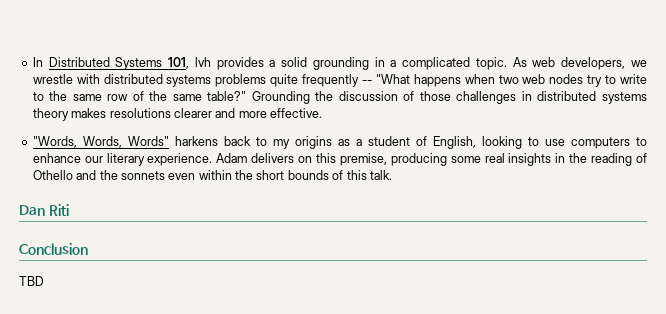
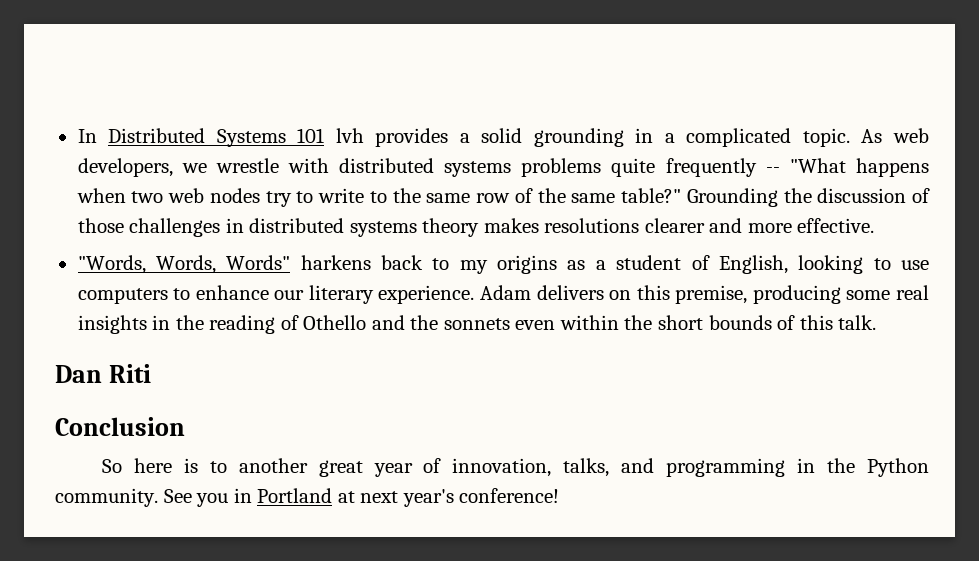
- In Distributed Systems 101, lvh provides a solid grounding in a complicated topic.
+ In Distributed Systems 101 lvh provides a solid grounding in a complicated topic.
- TBD
+ So here is to another great year of innovation, talks, and programming in the Python community. See you in Portland at next year's conference!

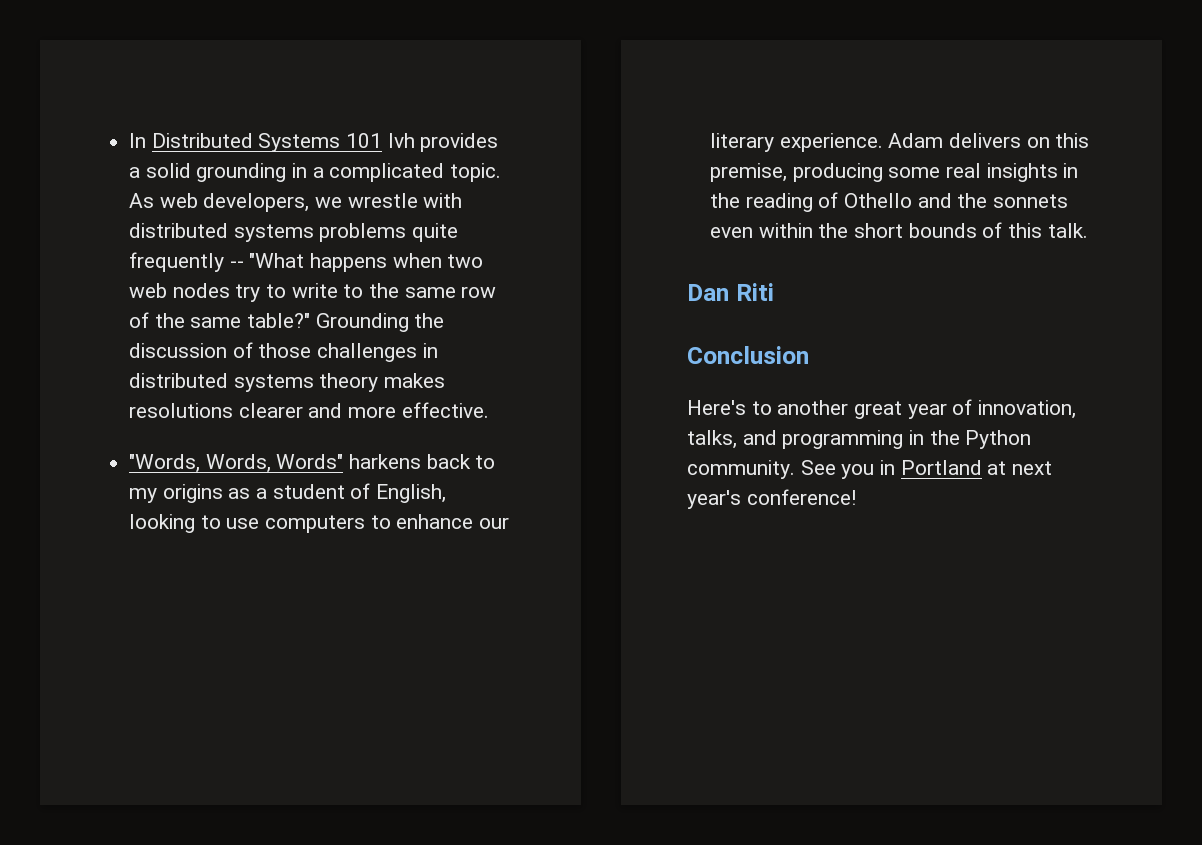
- So here is to another great year of innovation, talks, and programming in the Python community.
+ Here's to another great year of innovation, talks, and programming in the Python community.

